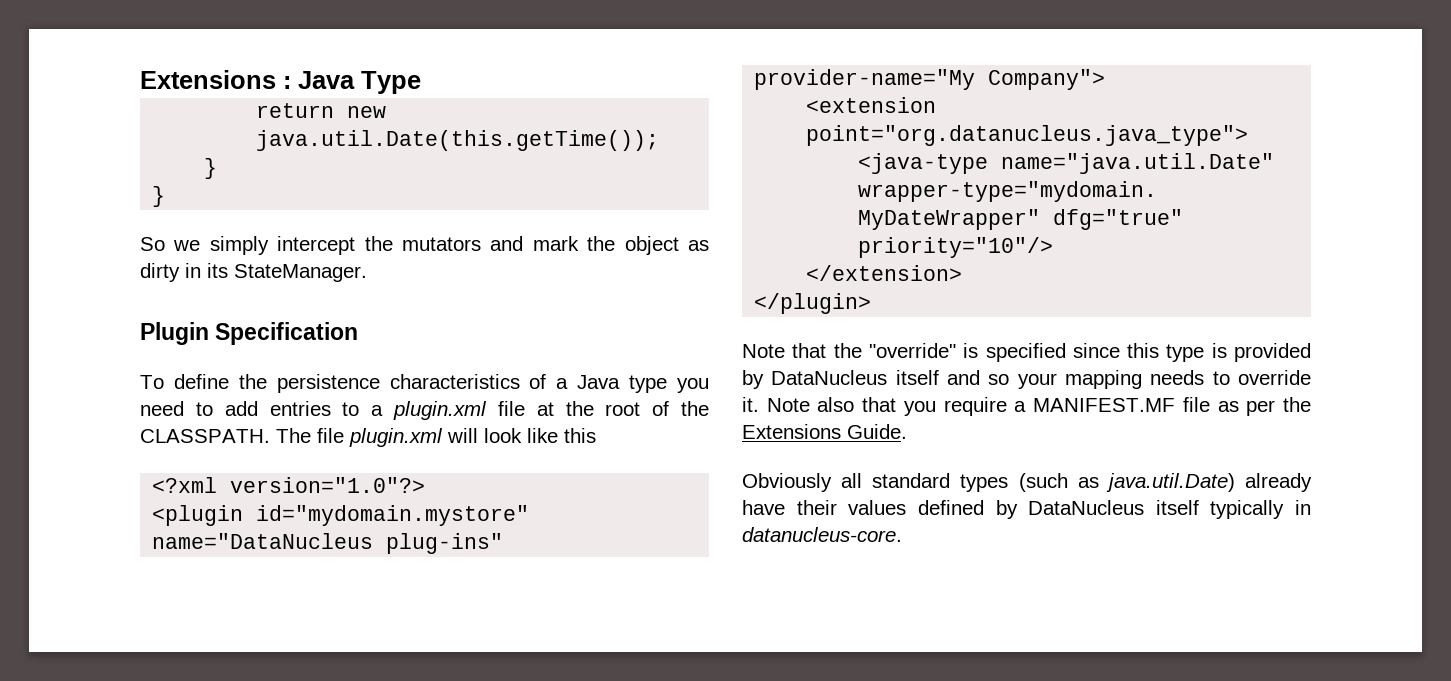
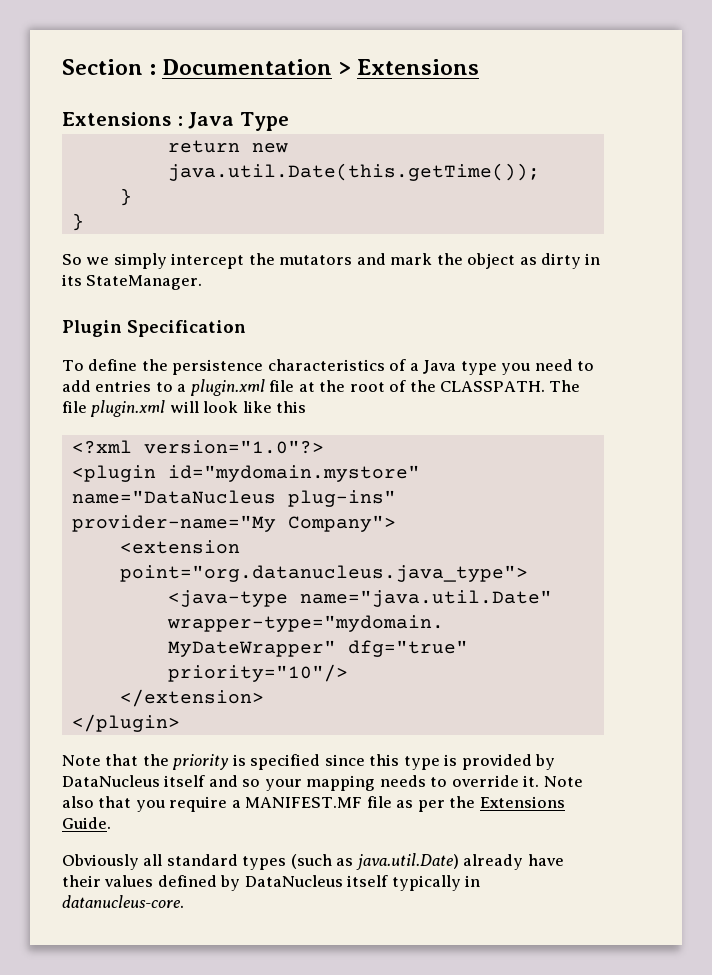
+ Section : Documentation > Extensions
- Note that the "override" is specified since this type is provided by DataNucleus itself and so your mapping needs to override it.
+ Note that the priority is specified since this type is provided by DataNucleus itself and so your mapping needs to override it.

